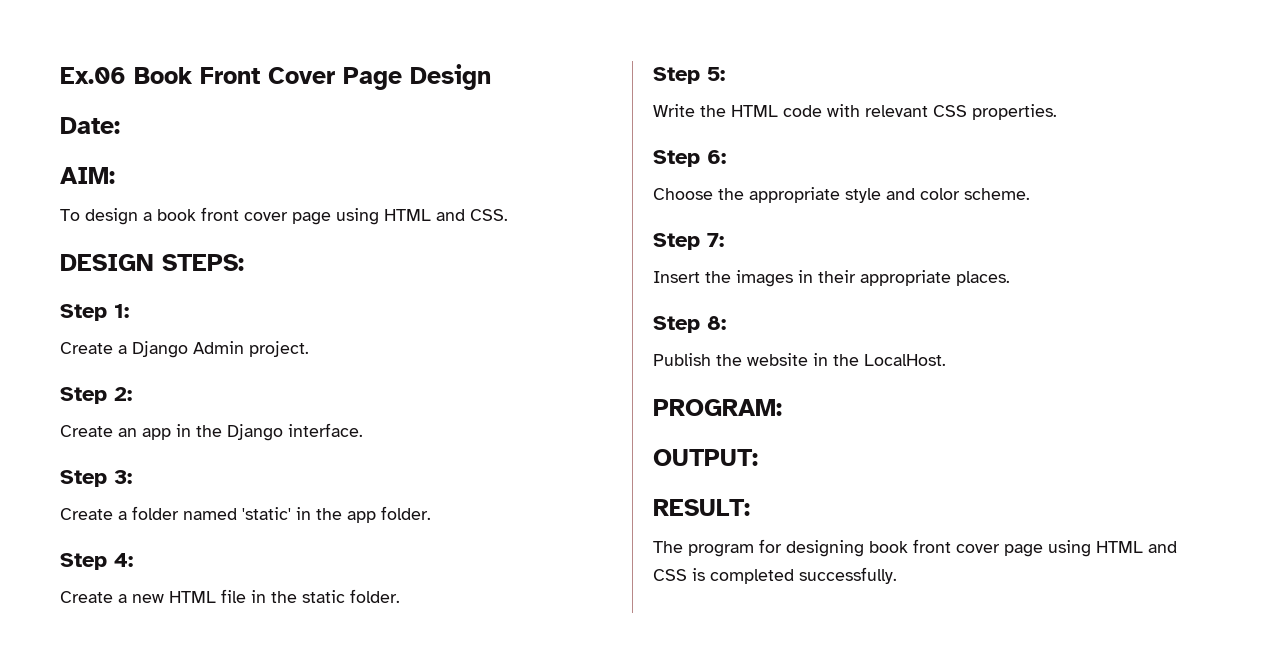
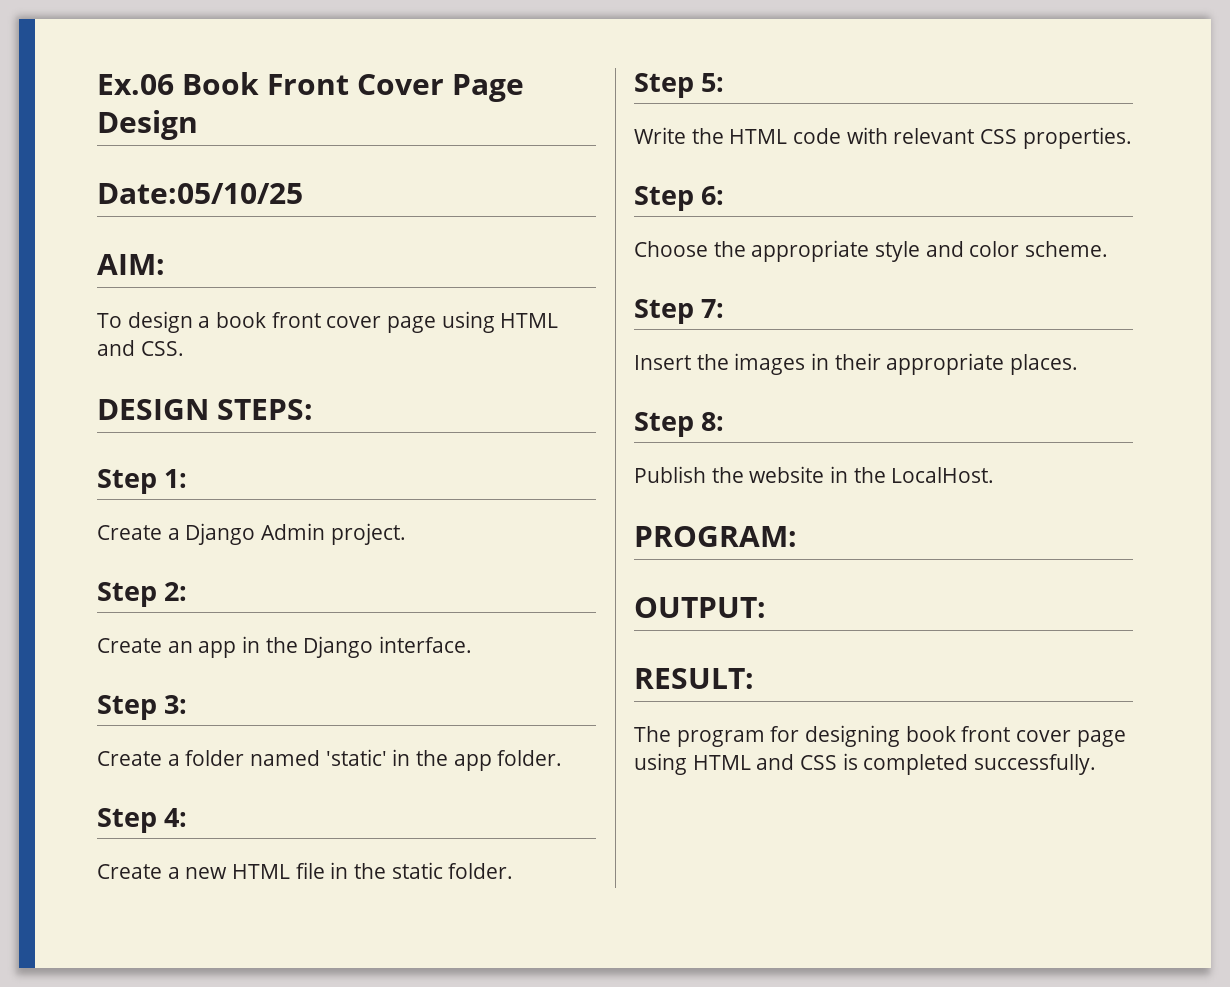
- Date:
+ Date:05/10/25

